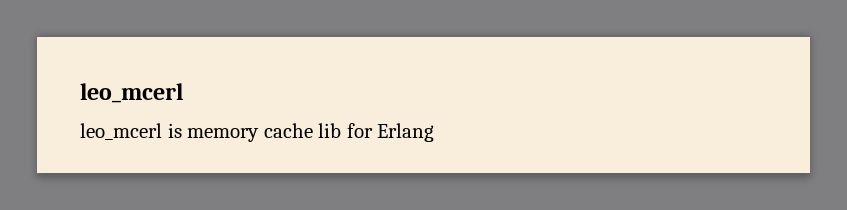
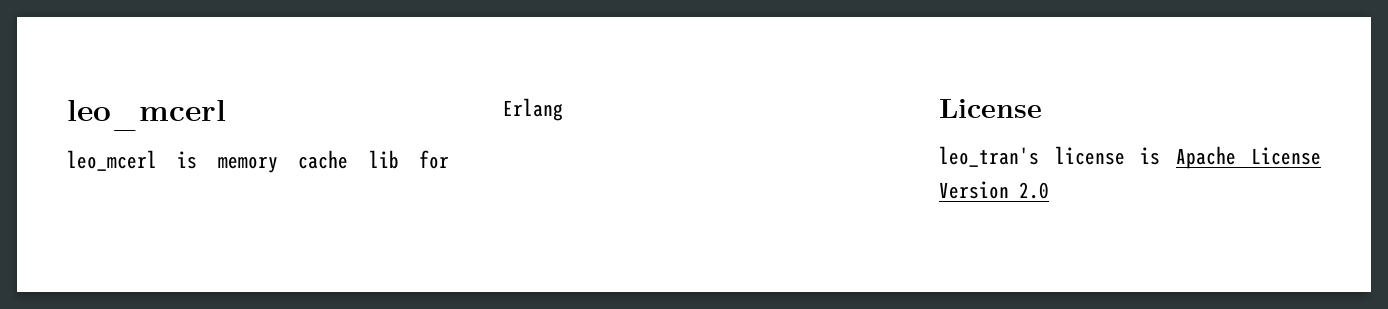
  leo_mcerl is memory cache lib for Erlang
+ License
+ leo_tran's license is Apache License Version 2.0

